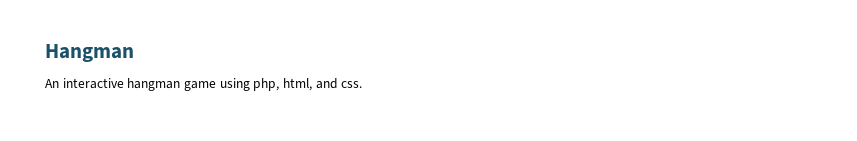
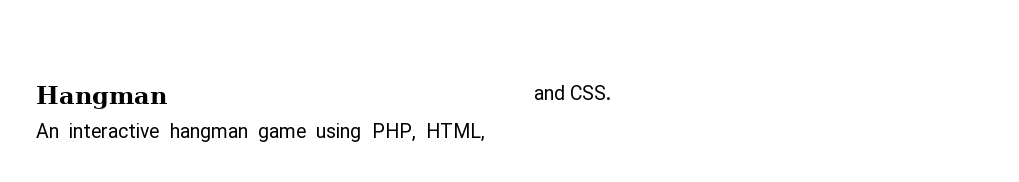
- An interactive hangman game using php, html, and css.
+ An interactive hangman game using PHP, HTML, and CSS.

